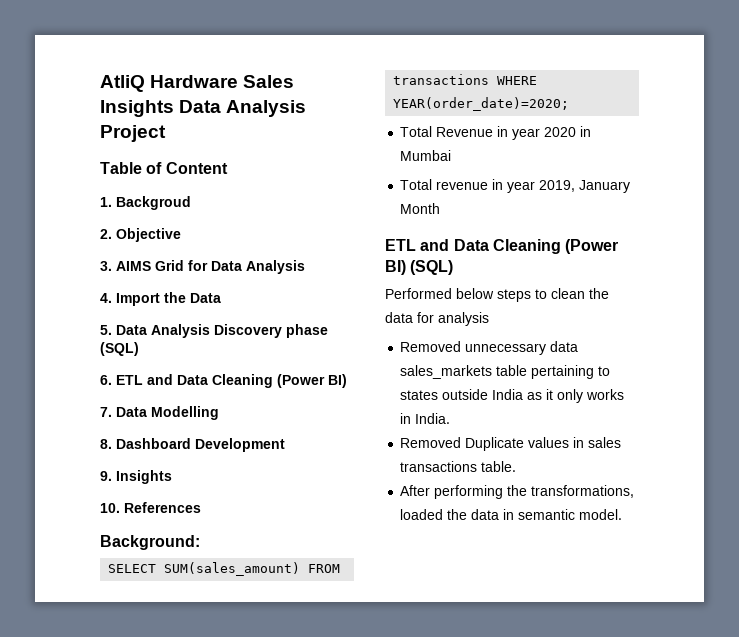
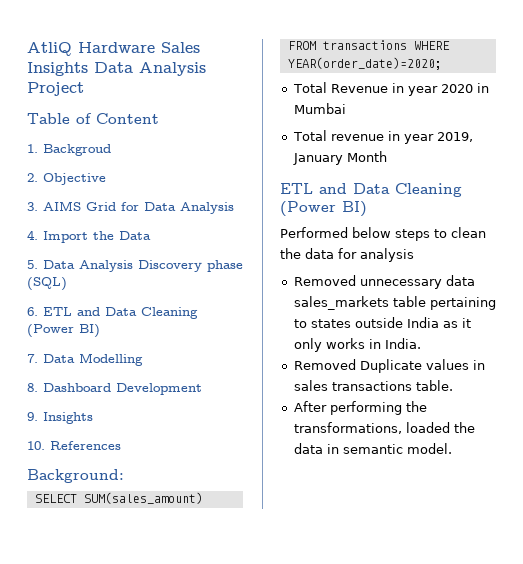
  Total revenue in year 2019, January Month
- ETL and Data Cleaning (Power BI) (SQL)
+ ETL and Data Cleaning (Power BI)

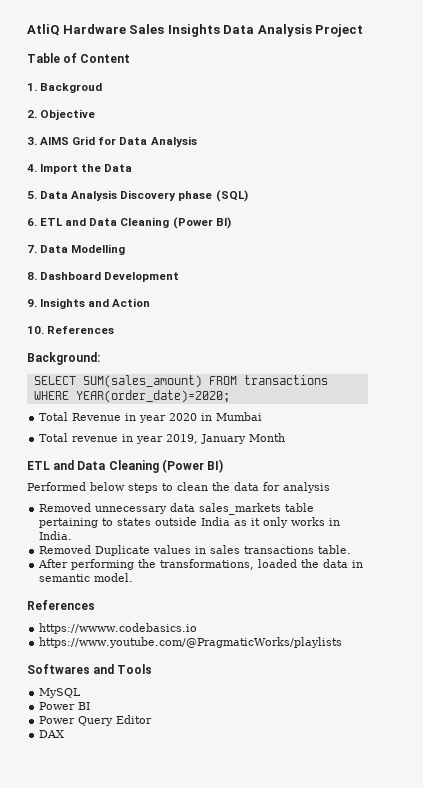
- 9. Insights
+ 9. Insights and Action
  After performing the transformations, loaded the data in semantic model.
+ References
+ https://wwww.codebasics.io
+ https://www.youtube.com/@PragmaticWorks/playlists
+ Softwares and Tools
+ MySQL
+ Power BI
+ Power Query Editor
+ DAX

